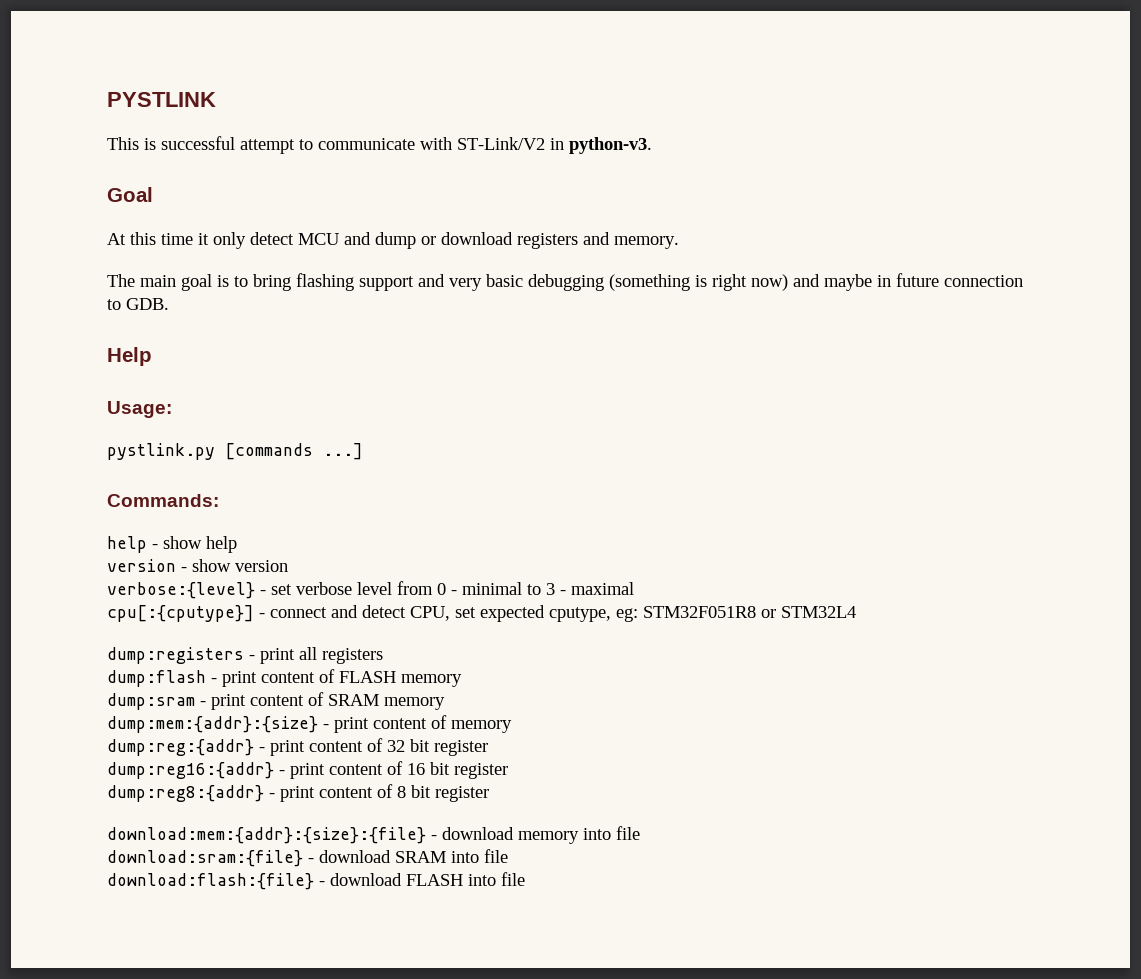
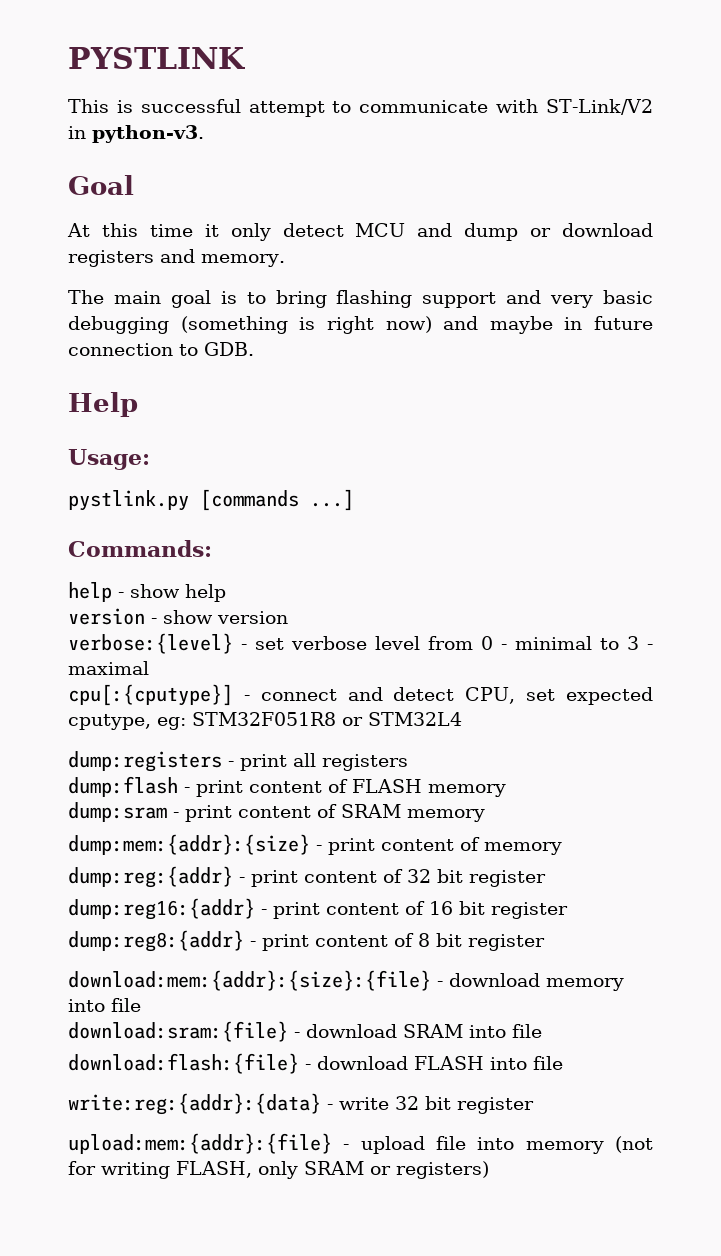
+ write:reg:{addr}:{data} - write 32 bit register
+ upload:mem:{addr}:{file} - upload file into memory (not for writing FLASH, only SRAM or registers)

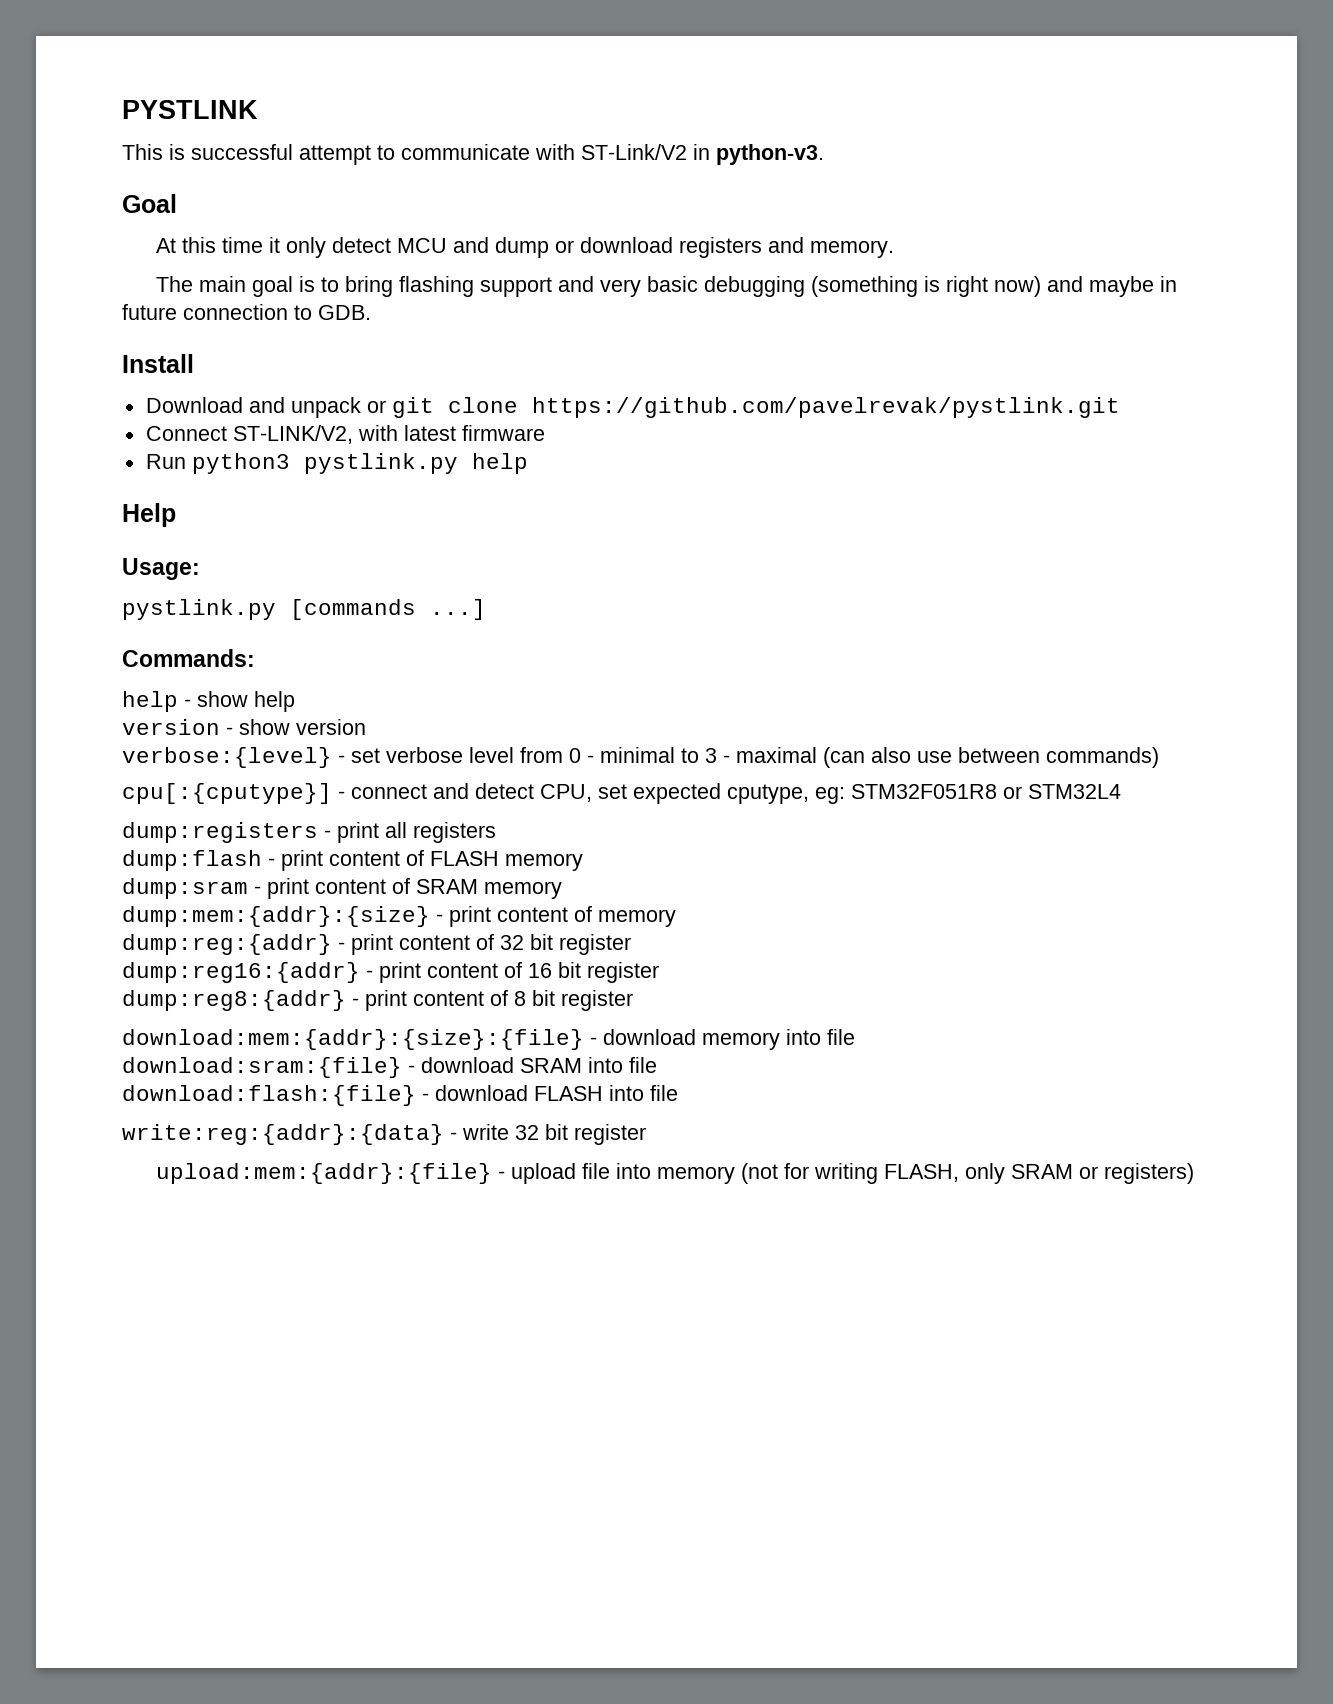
+ Install
+ Download and unpack or git clone https://github.com/pavelrevak/pystlink.git
+ Connect ST-LINK/V2, with latest firmware
+ Run python3 pystlink.py help
- verbose:{level} - set verbose level from 0 - minimal to 3 - maximal
+ verbose:{level} - set verbose level from 0 - minimal to 3 - maximal (can also use between commands)

